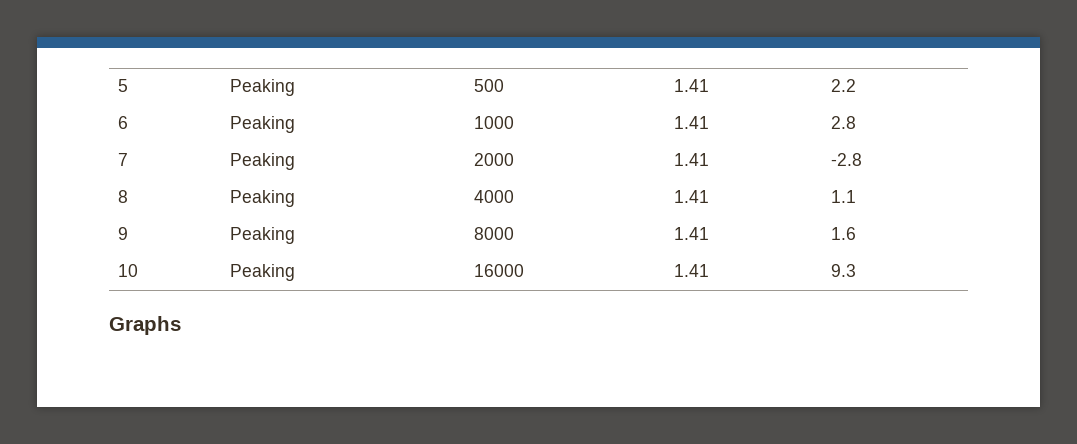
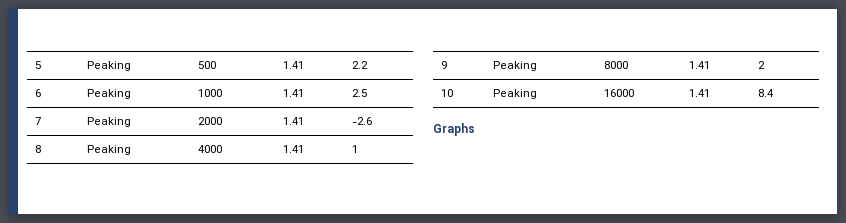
- 6 | Peaking | 1000 | 1.41 | 2.8
+ 6 | Peaking | 1000 | 1.41 | 2.5
- 7 | Peaking | 2000 | 1.41 | -2.8
+ 7 | Peaking | 2000 | 1.41 | -2.6
- 8 | Peaking | 4000 | 1.41 | 1.1
+ 8 | Peaking | 4000 | 1.41 | 1
- 9 | Peaking | 8000 | 1.41 | 1.6
+ 9 | Peaking | 8000 | 1.41 | 2
- 10 | Peaking | 16000 | 1.41 | 9.3
+ 10 | Peaking | 16000 | 1.41 | 8.4

